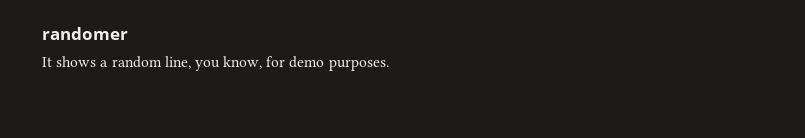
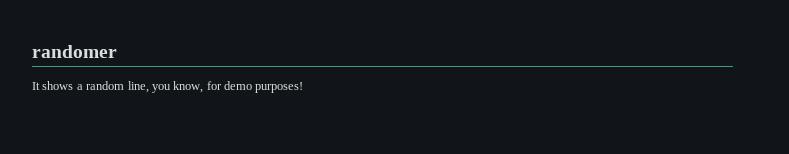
- It shows a random line, you know, for demo purposes.
+ It shows a random line, you know, for demo purposes!

